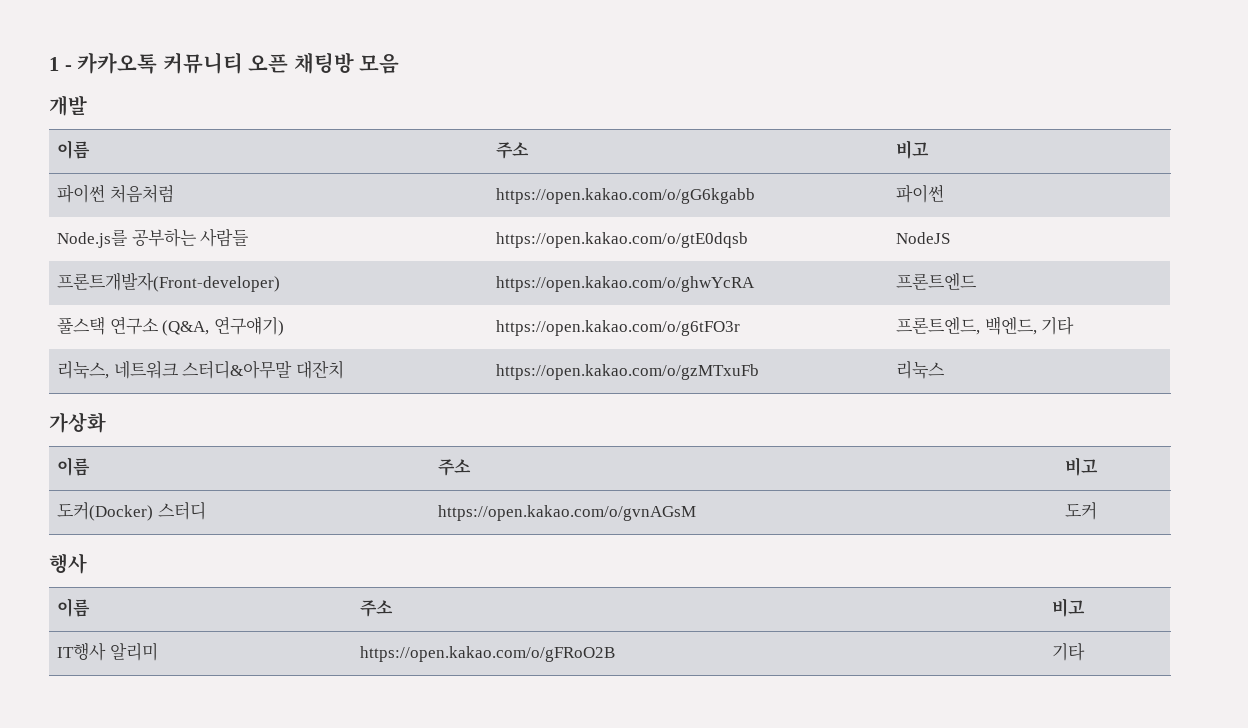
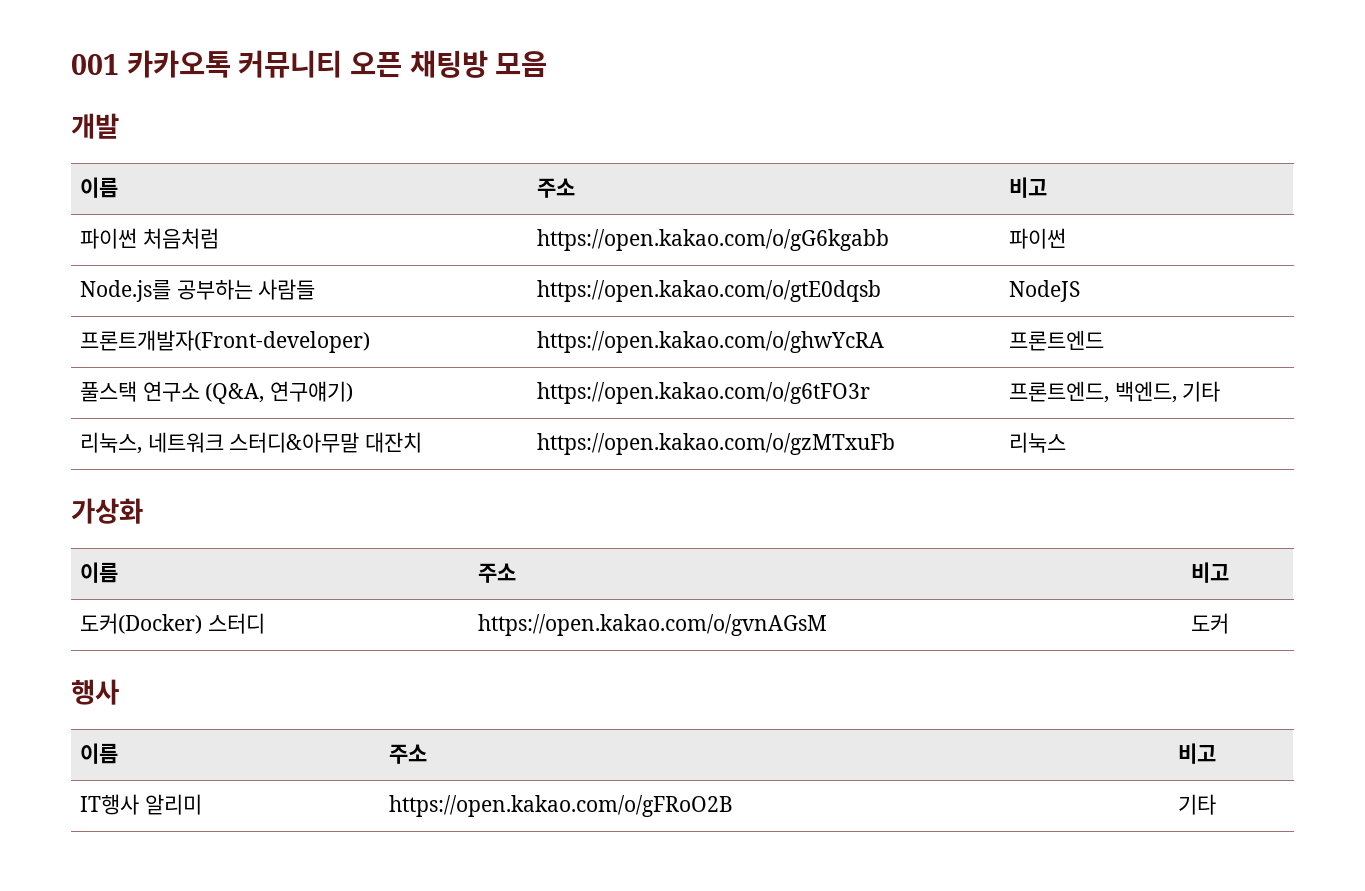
- 1 - 카카오톡 커뮤니티 오픈 채팅방 모음
+ 001 카카오톡 커뮤니티 오픈 채팅방 모음

